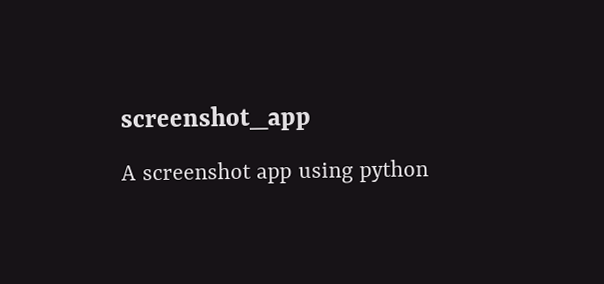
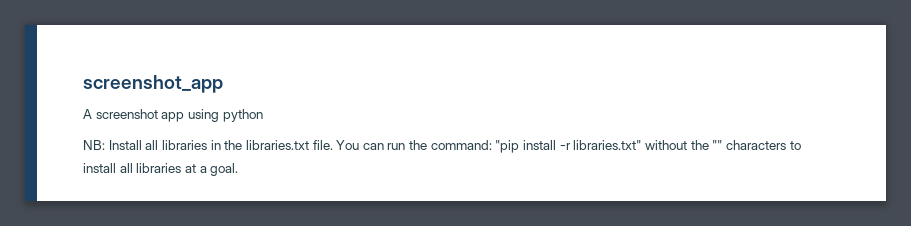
+ NB: Install all libraries in the libraries.txt file. You can run the command: "pip install -r libraries.txt" without the "" characters to install all libraries at a goal.

